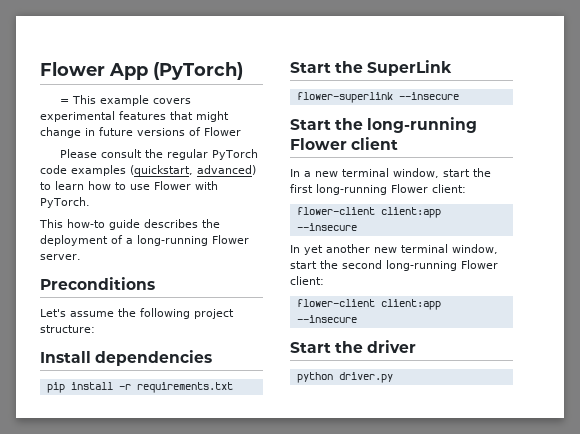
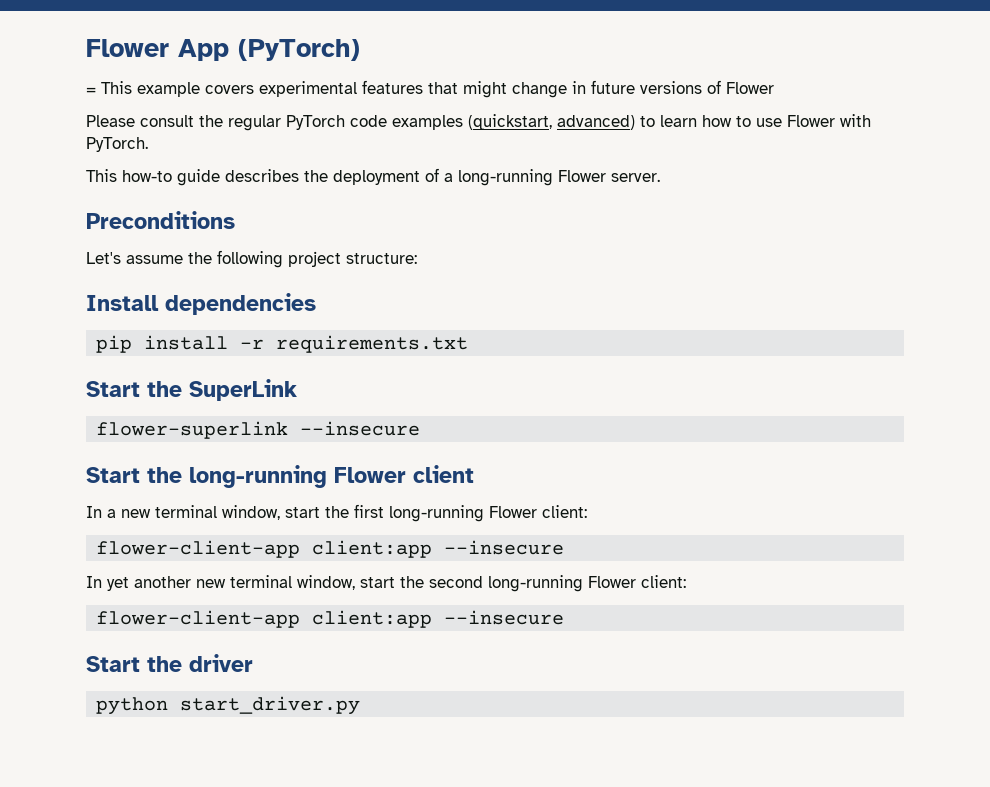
  In a new terminal window, start the first long-running Flower client:
- flower-client client:app --insecure
+ flower-client-app client:app --insecure
  In yet another new terminal window, start the second long-running Flower client:
- flower-client client:app --insecure
+ flower-client-app client:app --insecure
- python driver.py
+ python start_driver.py

